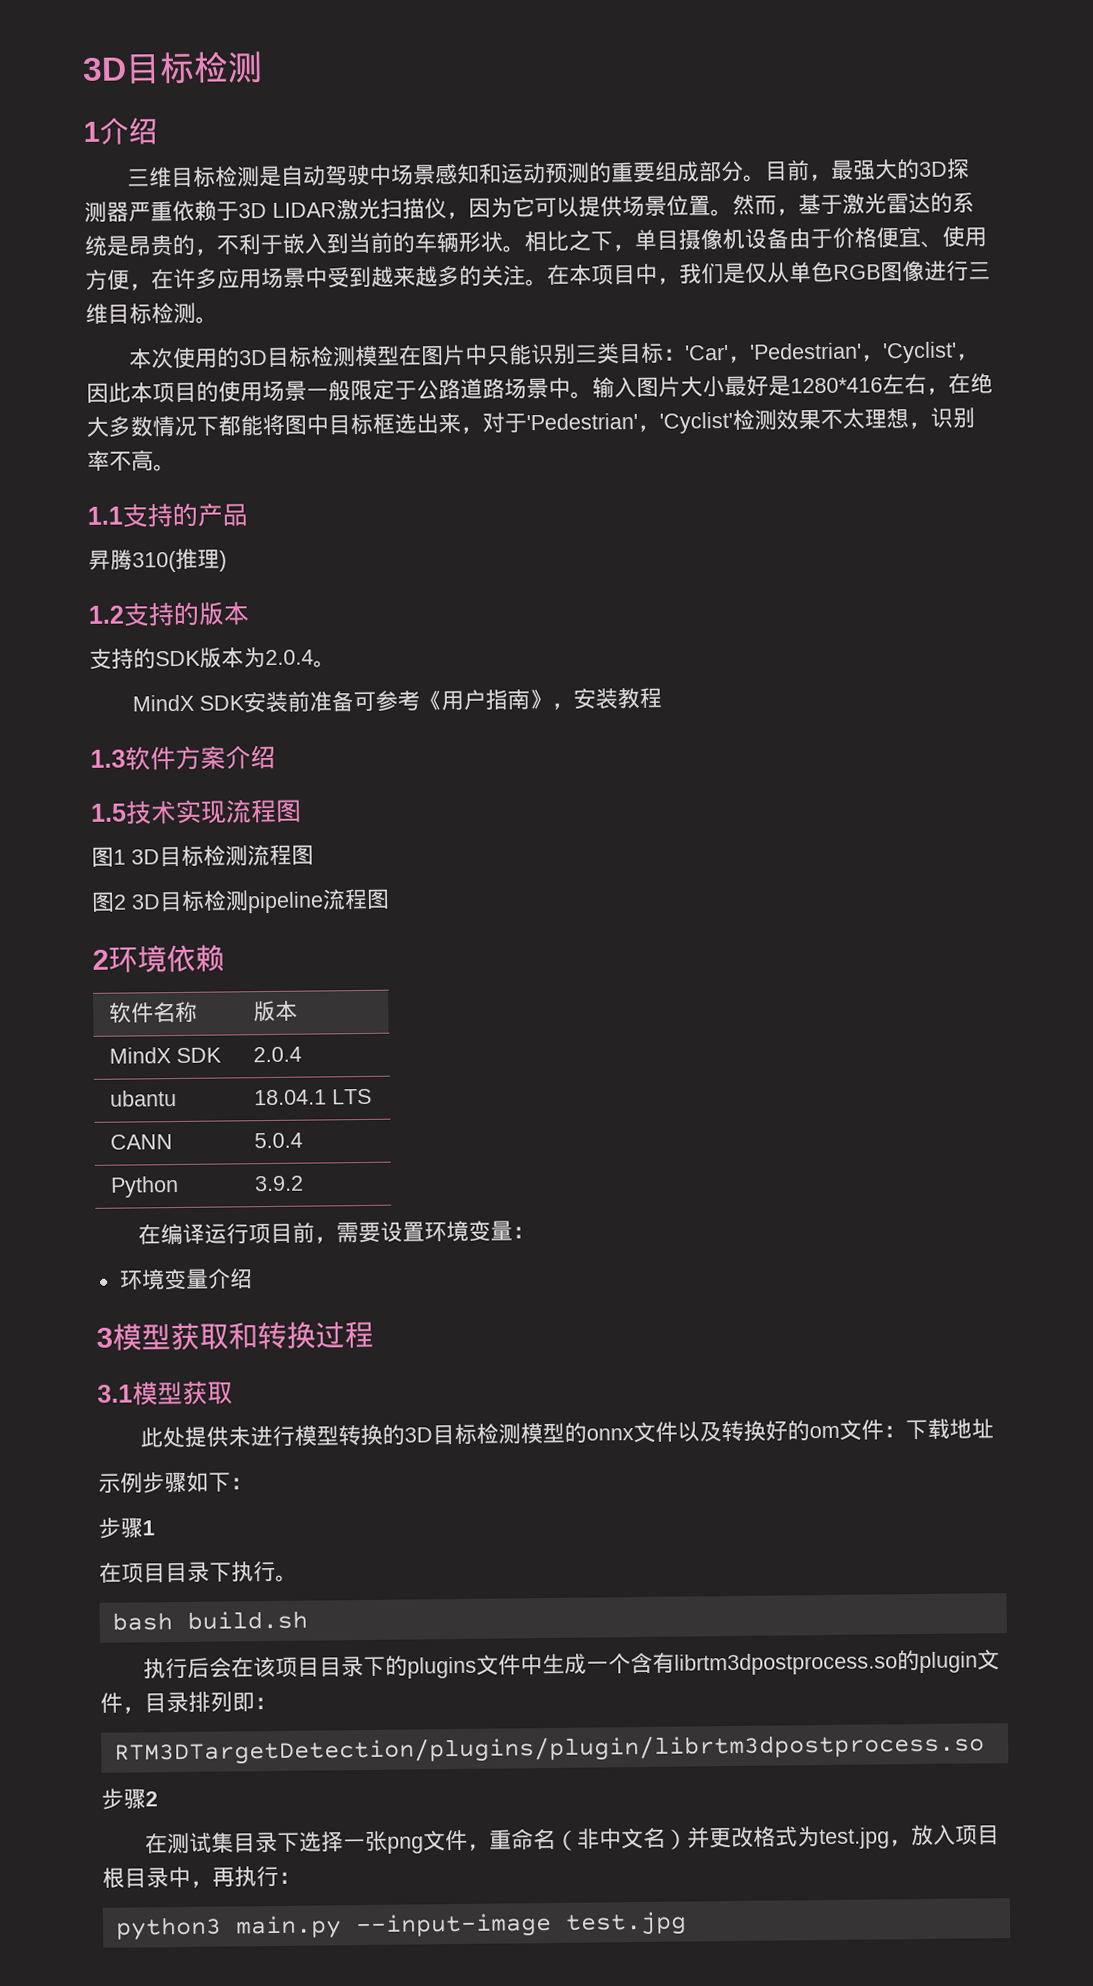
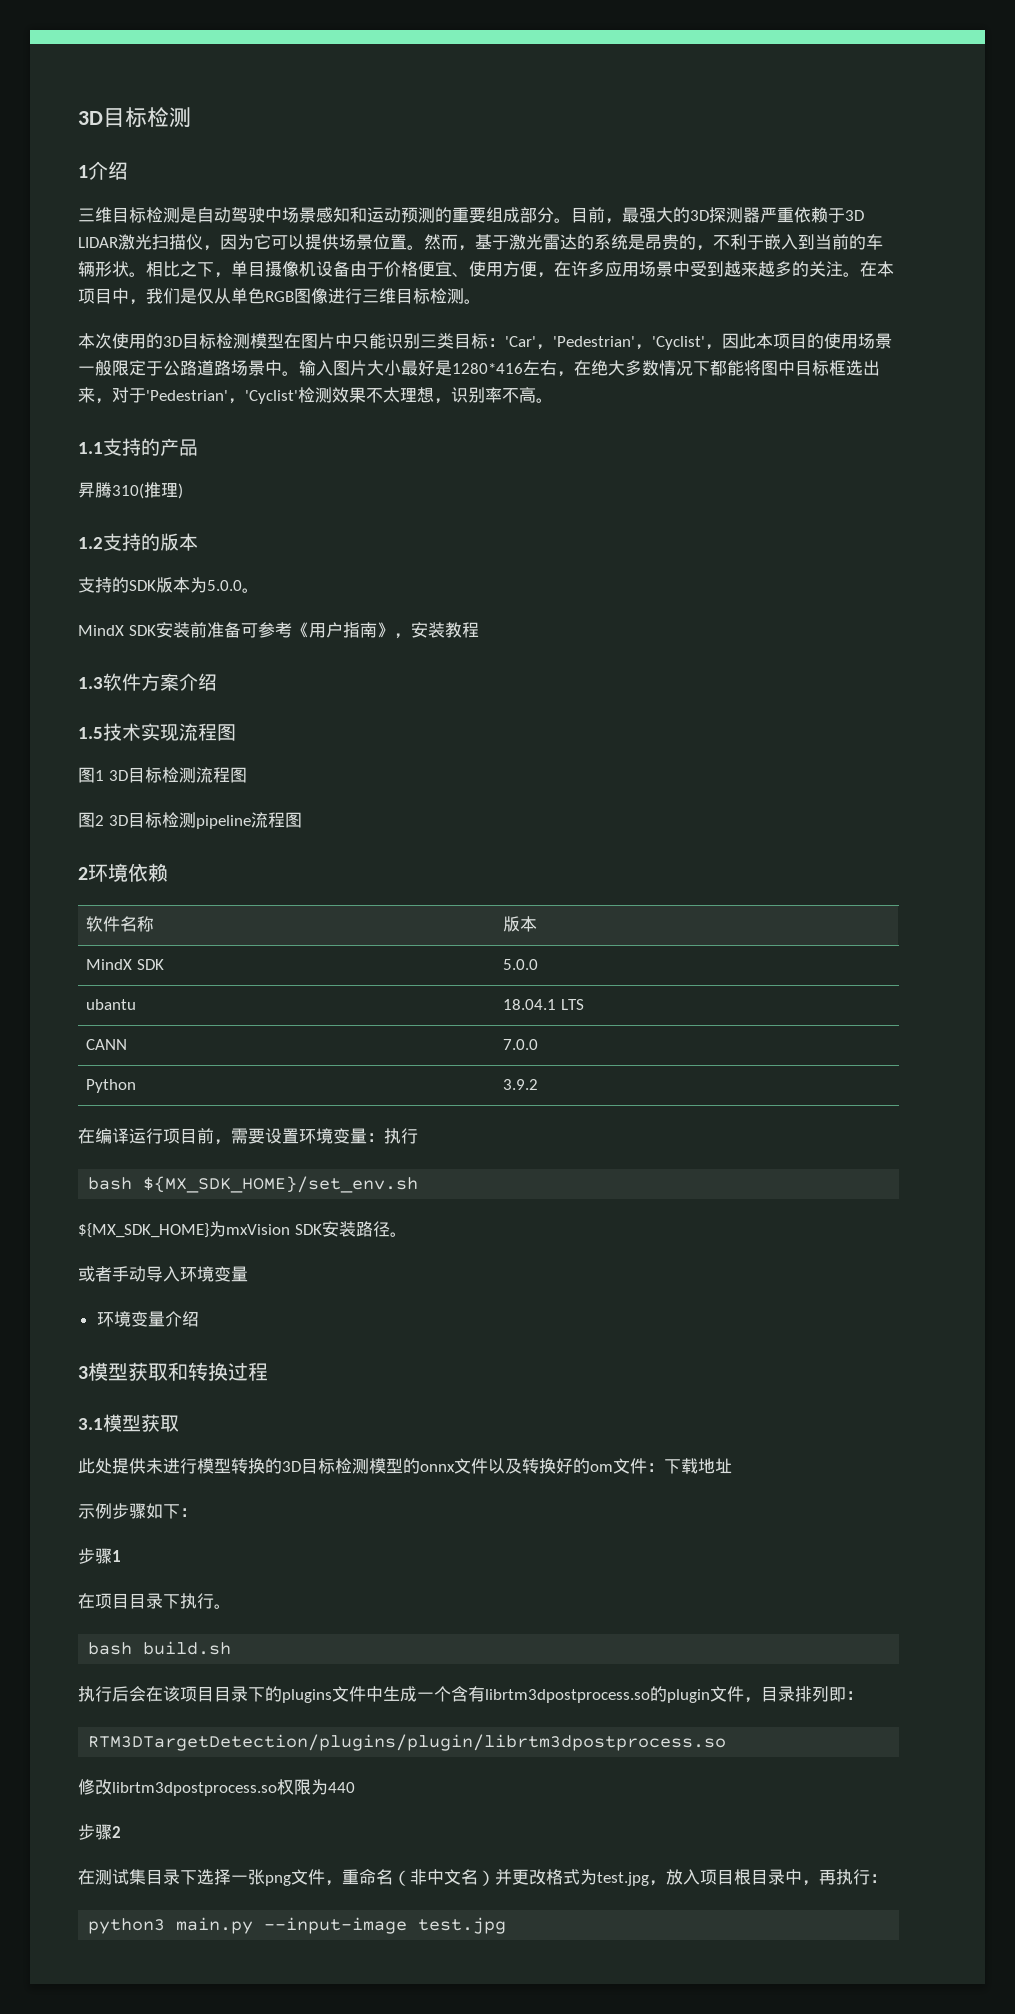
- 支持的SDK版本为2.0.4。
+ 支持的SDK版本为5.0.0。
- MindX SDK | 2.0.4
+ MindX SDK | 5.0.0
- CANN | 5.0.4
+ CANN | 7.0.0
- 在编译运行项目前，需要设置环境变量：
+ 在编译运行项目前，需要设置环境变量：执行
+ bash ${MX_SDK_HOME}/set_env.sh
+ ${MX_SDK_HOME}为mxVision SDK安装路径。
+ 或者手动导入环境变量
+ 修改librtm3dpostprocess.so权限为440

